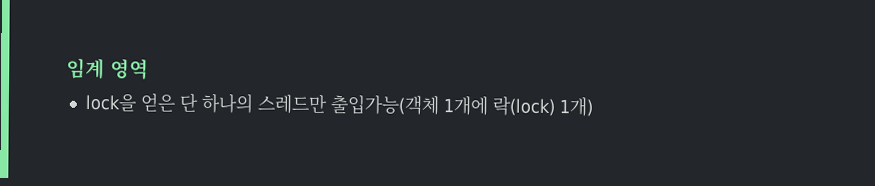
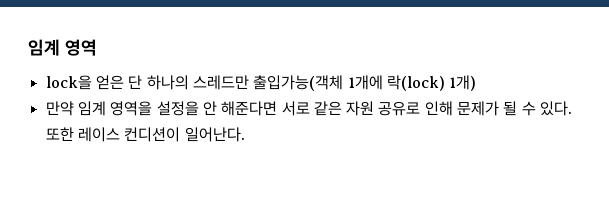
+ 만약 임계 영역을 설정을 안 해준다면 서로 같은 자원 공유로 인해 문제가 될 수 있다. 또한 레이스 컨디션이 일어난다.

